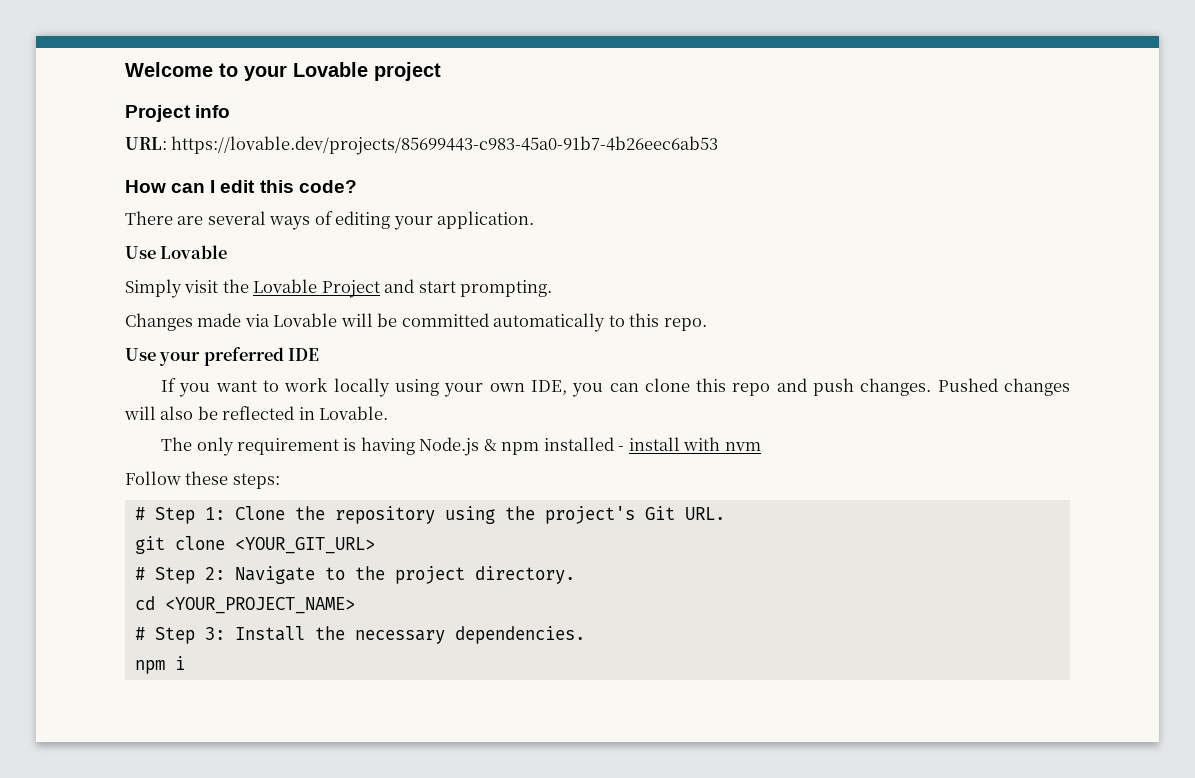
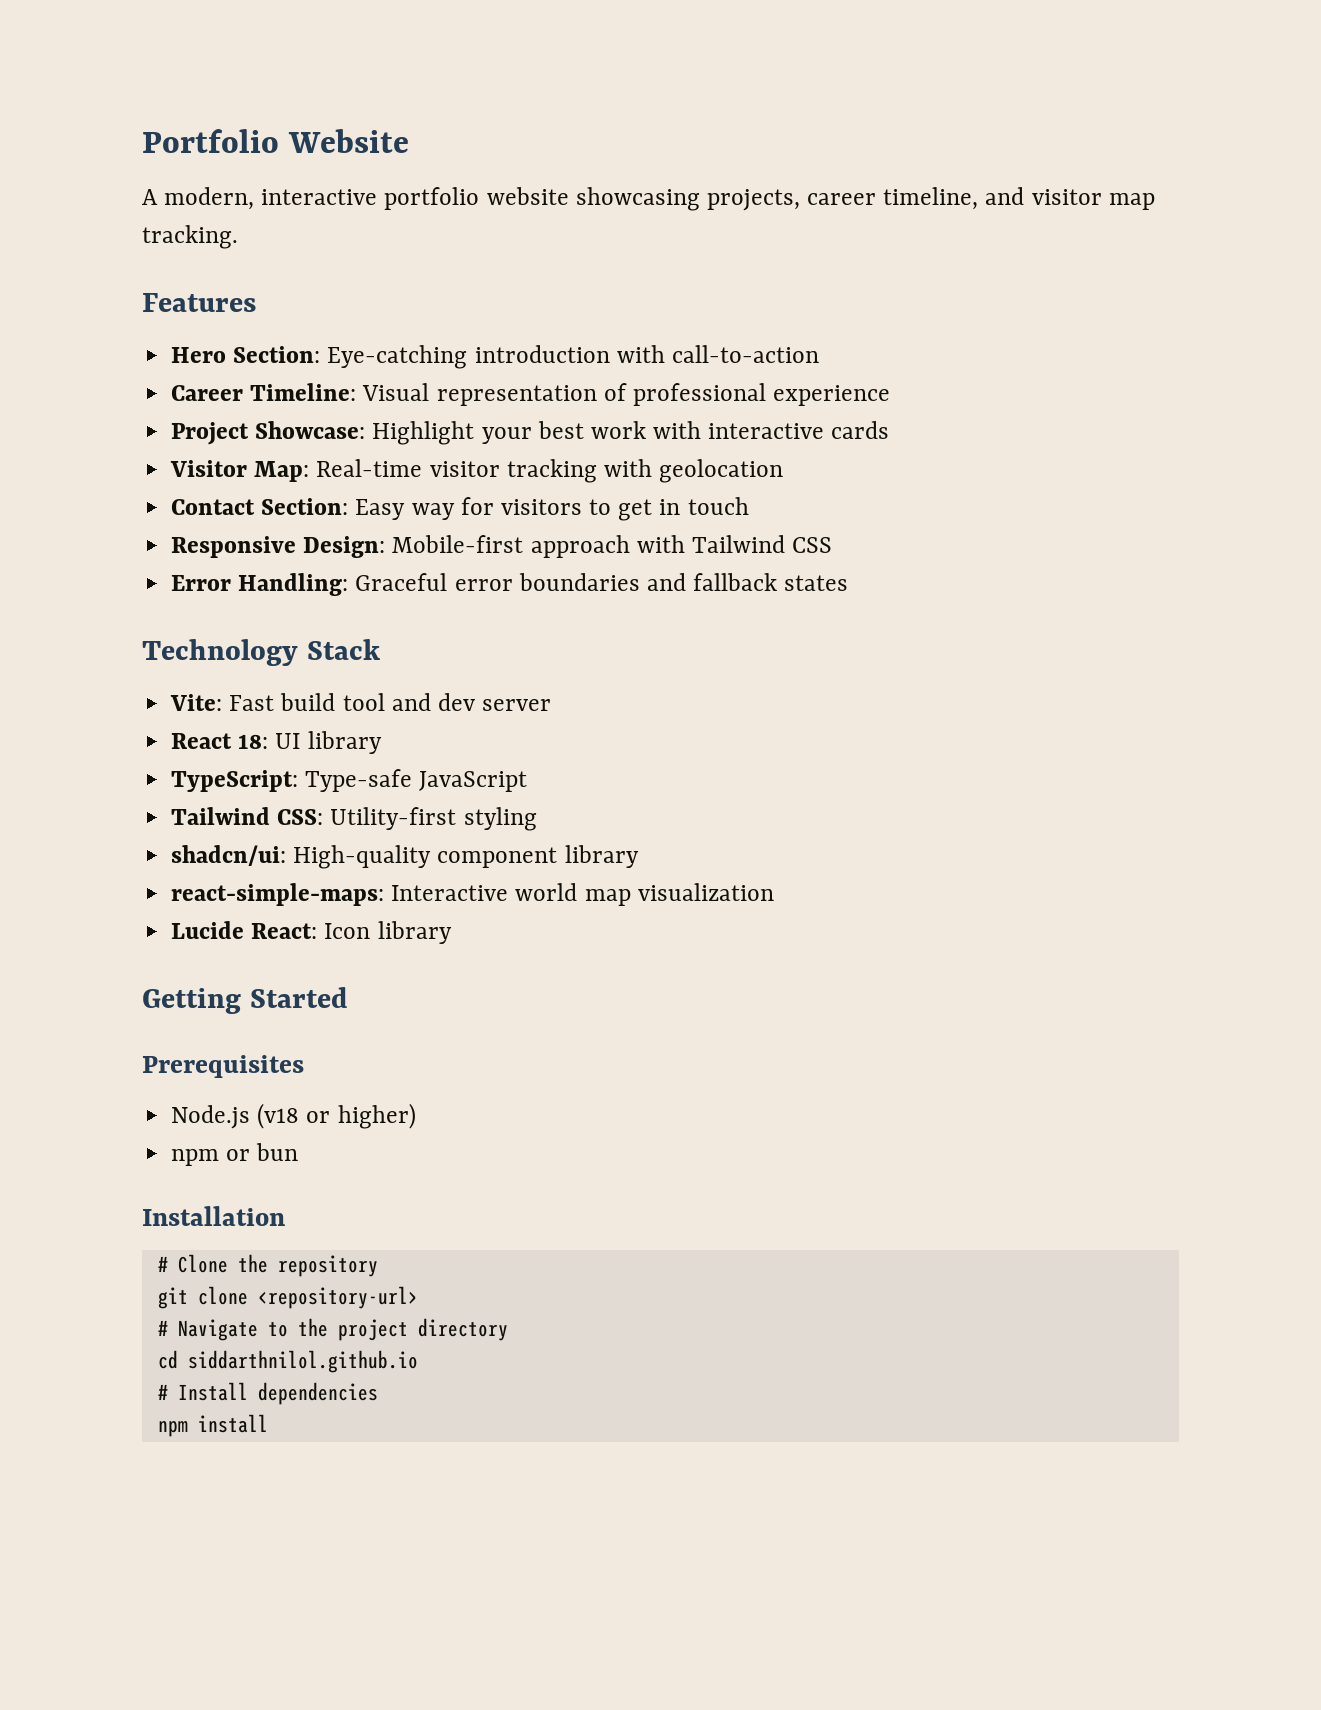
- Welcome to your Lovable project
- Project info
- URL: https://lovable.dev/projects/85699443-c983-45a0-91b7-4b26eec6ab53
- How can I edit this code?
- There are several ways of editing your application.
- Use Lovable
- Simply visit the Lovable Project and start prompting.
- Changes made via Lovable will be committed automatically to this repo.
- Use your preferred IDE
- If you want to work locally using your own IDE, you can clone this repo and push changes. Pushed changes will also be reflected in Lovable.
- The only requirement is having Node.js & npm installed - install with nvm
- Follow these steps:
- # Step 1: Clone the repository using the project's Git URL.
+ Portfolio Website
+ A modern, interactive portfolio website showcasing projects, career timeline, and visitor map tracking.
+ Features
+ Hero Section: Eye-catching introduction with call-to-action
+ Career Timeline: Visual representation of professional experience
+ Project Showcase: Highlight your best work with interactive cards
+ Visitor Map: Real-time visitor tracking with geolocation
+ Contact Section: Easy way for visitors to get in touch
+ Responsive Design: Mobile-first approach with Tailwind CSS
+ Error Handling: Graceful error boundaries and fallback states
+ Technology Stack
+ Vite: Fast build tool and dev server
+ React 18: UI library
+ TypeScript: Type-safe JavaScript
+ Tailwind CSS: Utility-first styling
+ shadcn/ui: High-quality component library
+ react-simple-maps: Interactive world map visualization
+ Lucide React: Icon library
+ Getting Started
+ Prerequisites
+ Node.js (v18 or higher)
+ npm or bun
+ Installation
+ # Clone the repository
- git clone <YOUR_GIT_URL>
- # Step 2: Navigate to the project directory.
+ git clone <repository-url>
+ # Navigate to the project directory
- cd <YOUR_PROJECT_NAME>
- # Step 3: Install the necessary dependencies.
- npm i
+ cd siddarthnilol.github.io
+ # Install dependencies
+ npm install

